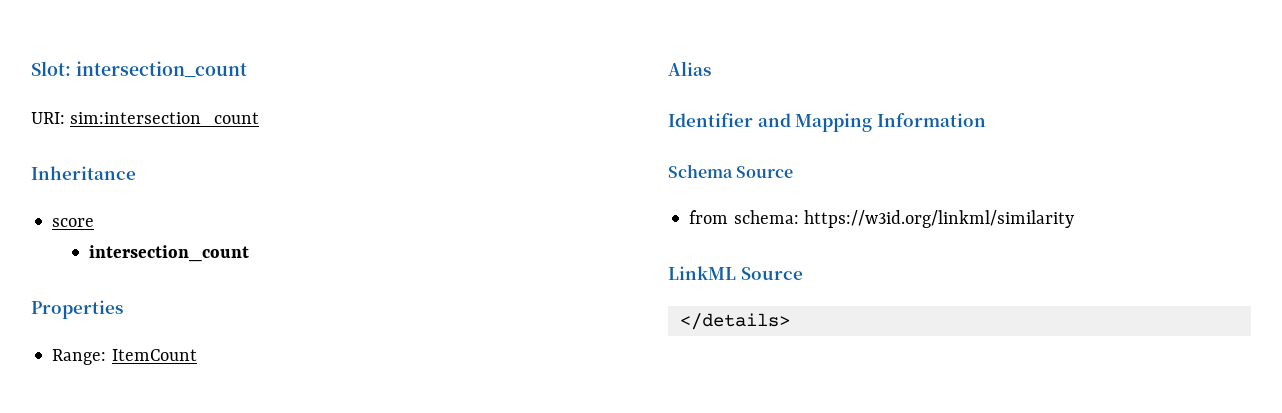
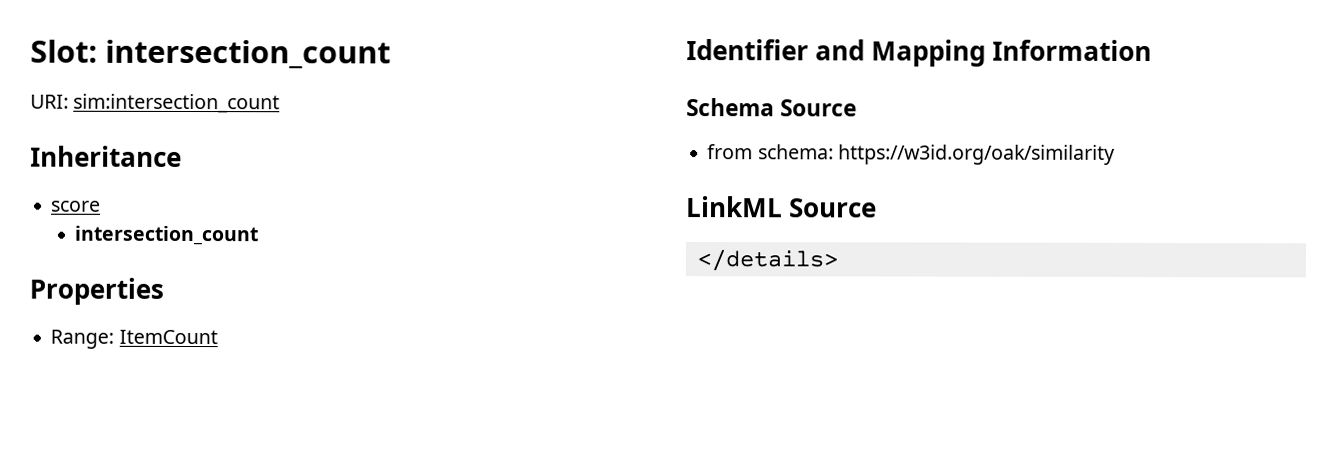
- Alias
- from schema: https://w3id.org/linkml/similarity
+ from schema: https://w3id.org/oak/similarity

